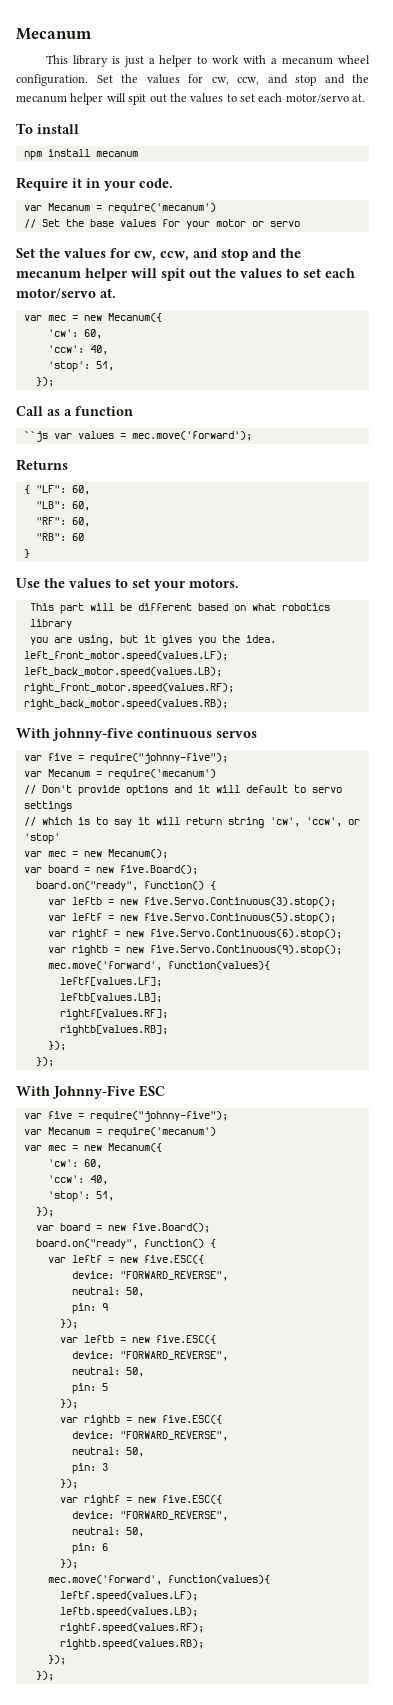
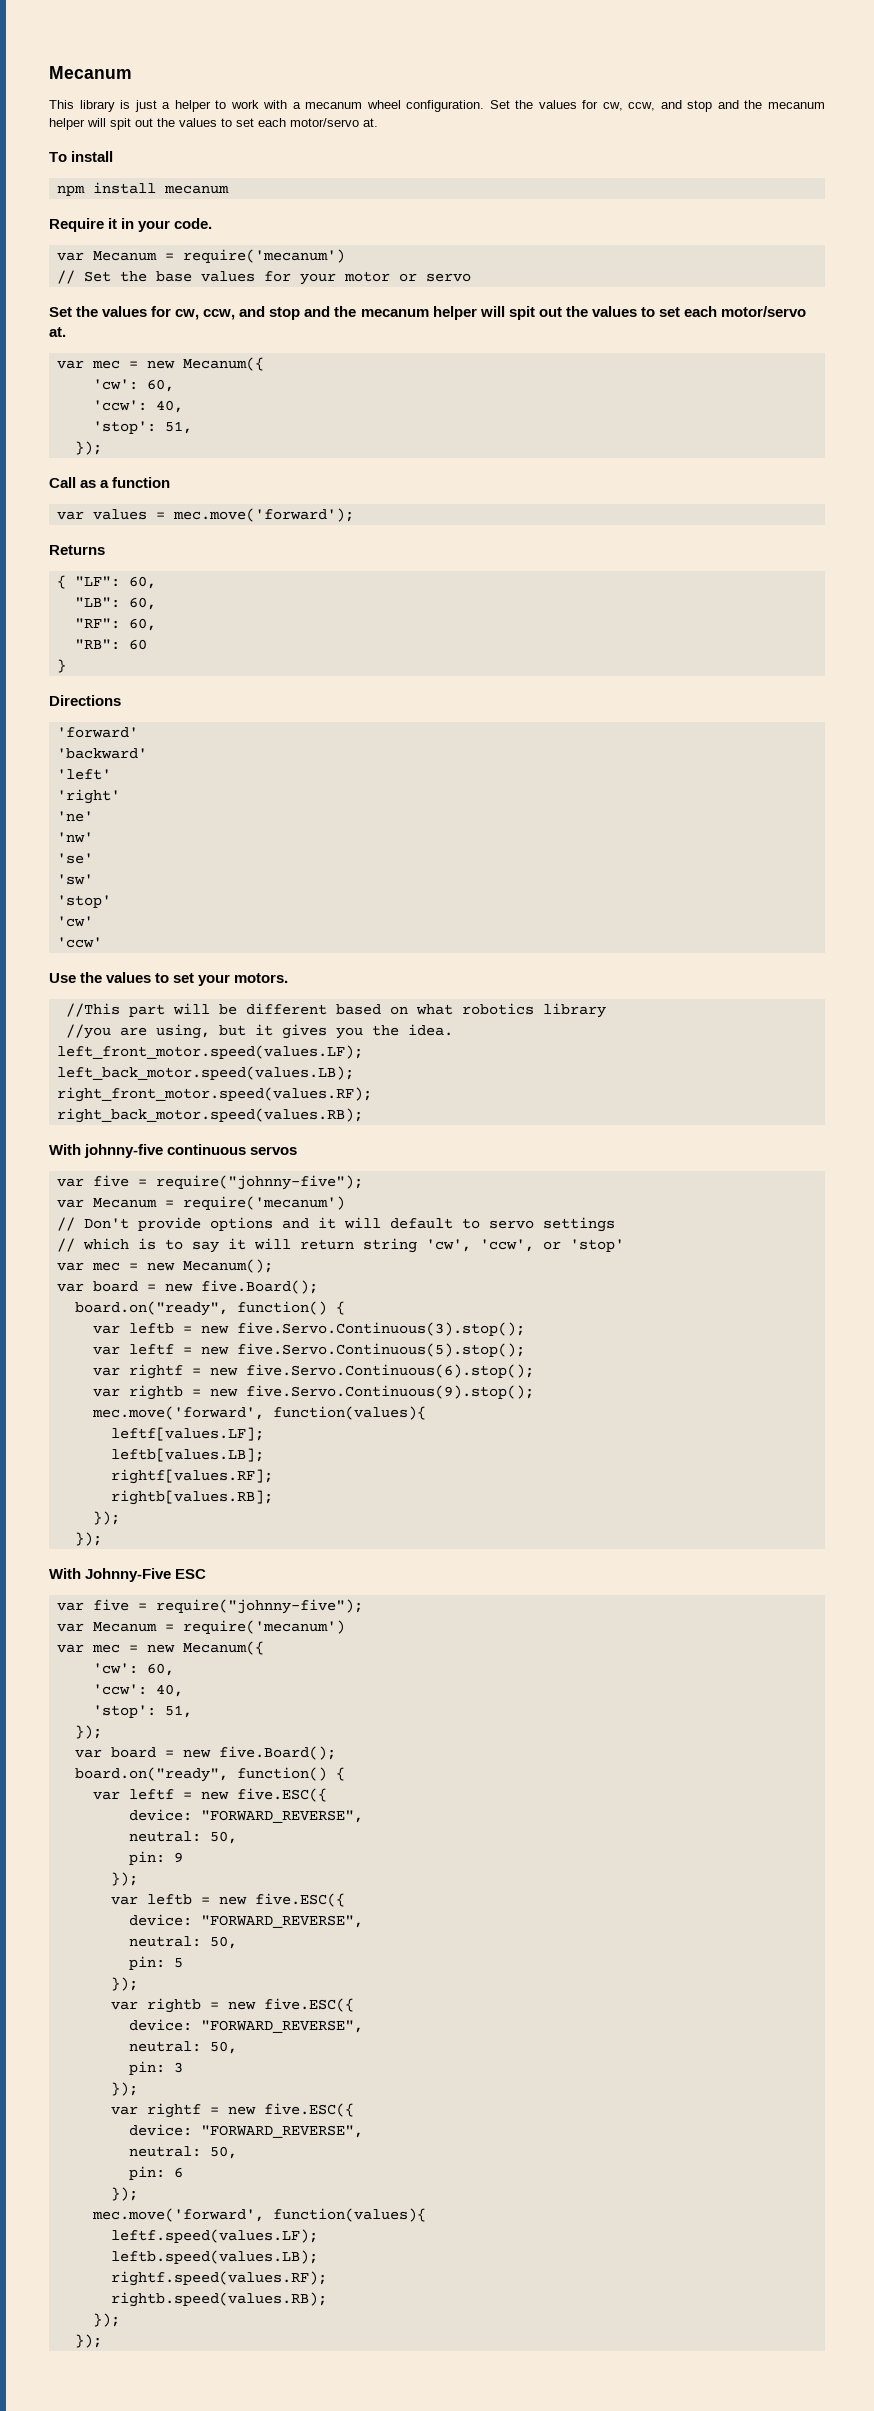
- ``js var values = mec.move('forward');
+ var values = mec.move('forward');
+ Directions
+ 'forward'
+ 'backward'
+ 'left'
+ 'right'
+ 'ne'
+ 'nw'
+ 'se'
+ 'sw'
+ 'stop'
+ 'cw'
+ 'ccw'
- This part will be different based on what robotics library
+ //This part will be different based on what robotics library
- you are using, but it gives you the idea.
+ //you are using, but it gives you the idea.

